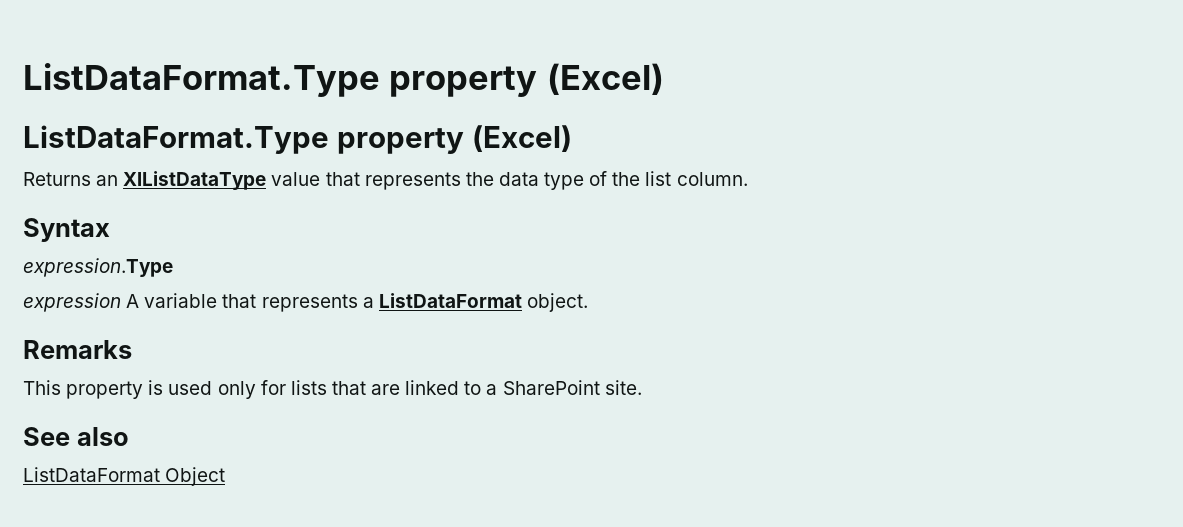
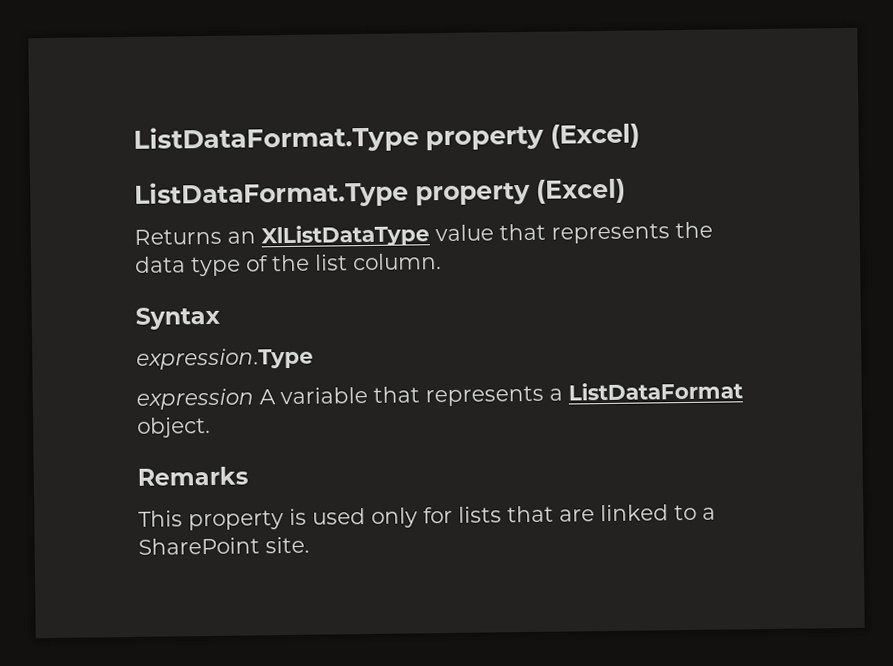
- See also
- ListDataFormat Object

